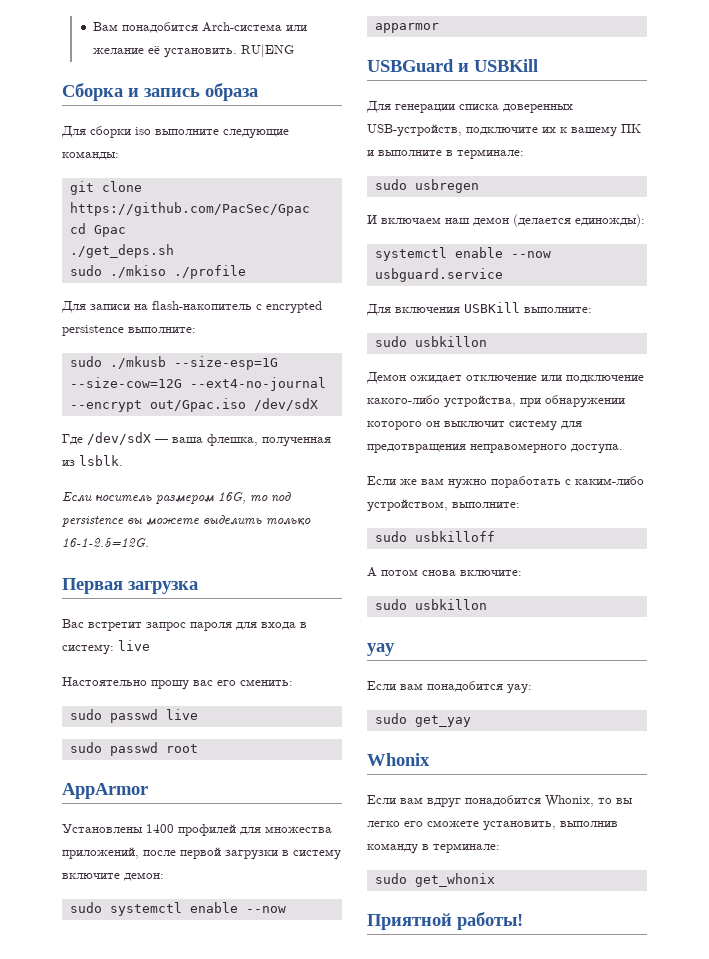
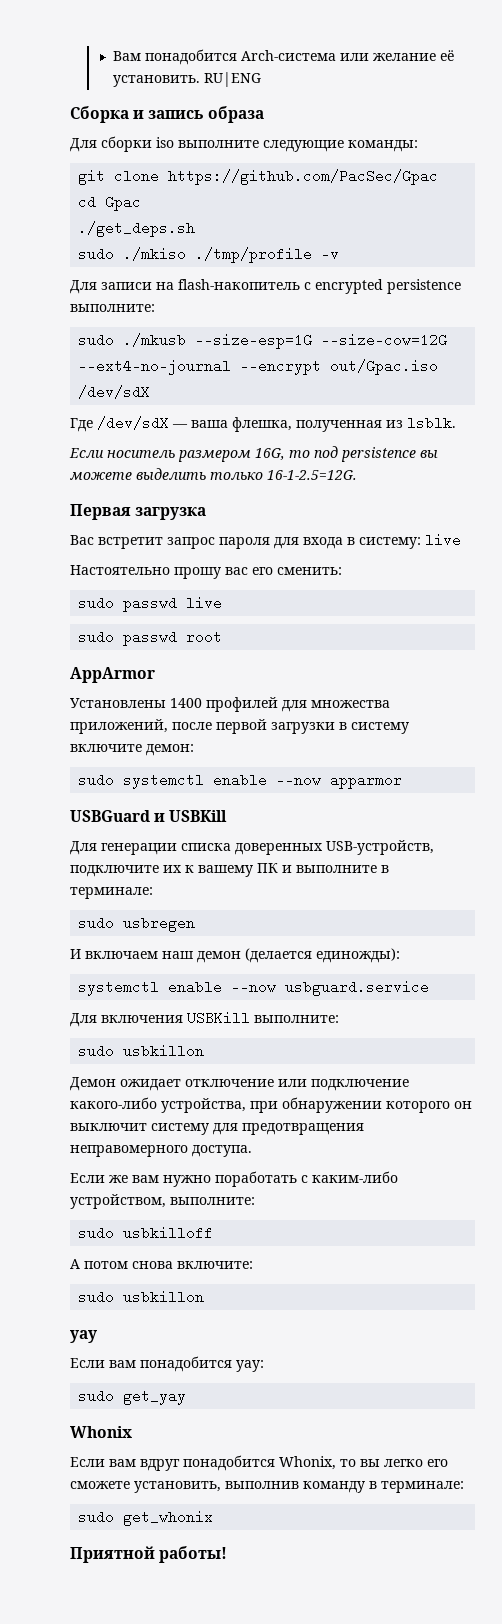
- sudo ./mkiso ./profile
+ sudo ./mkiso ./tmp/profile -v

